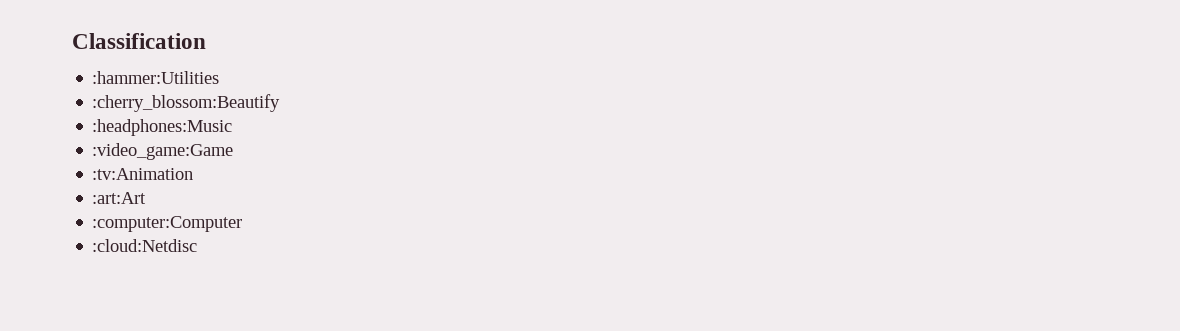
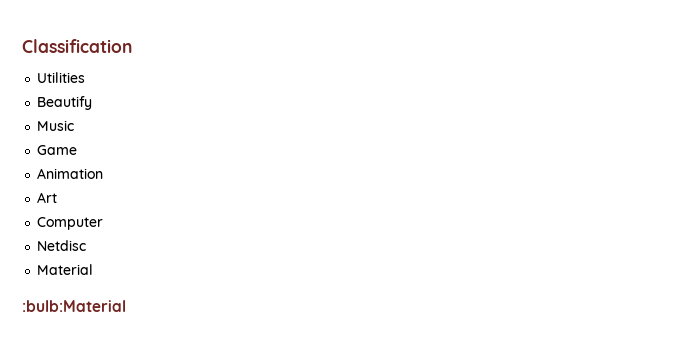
- :hammer:Utilities
- :cherry_blossom:Beautify
- :headphones:Music
- :video_game:Game
- :tv:Animation
- :art:Art
- :computer:Computer
- :cloud:Netdisc
+ Utilities
+ Beautify
+ Music
+ Game
+ Animation
+ Art
+ Computer
+ Netdisc
+ Material
+ :bulb:Material

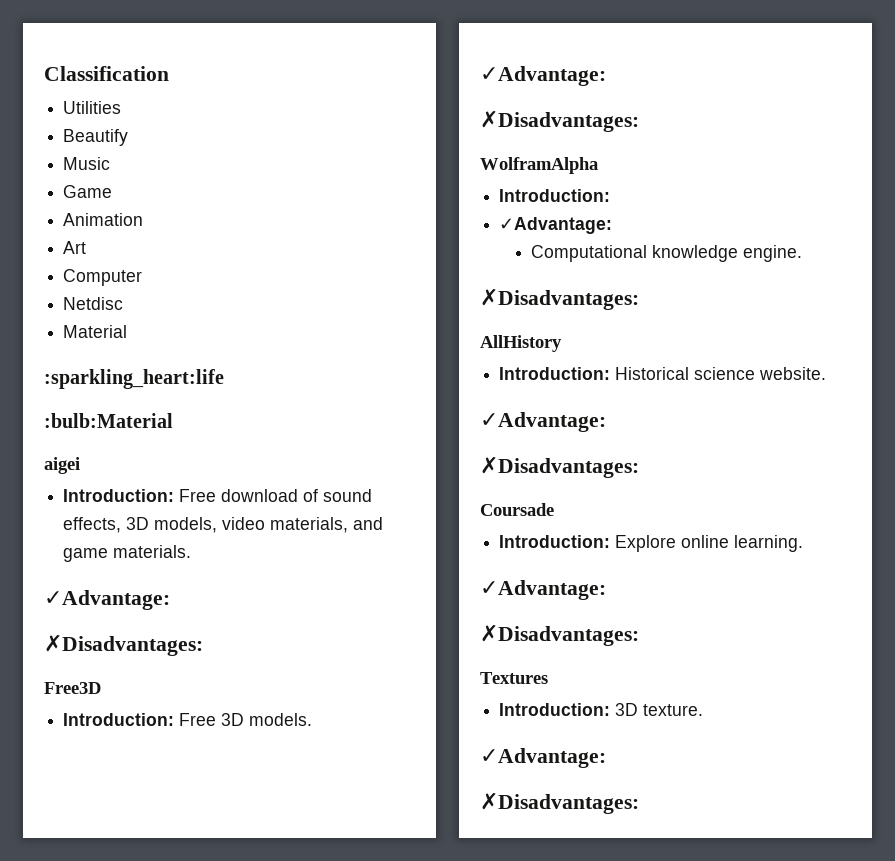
+ :sparkling_heart:life
+ aigei
+ Introduction: Free download of sound effects, 3D models, video materials, and game materials.
+ ✓Advantage:
+ ✗Disadvantages:
+ Free3D
+ Introduction: Free 3D models.
+ ✓Advantage:
+ ✗Disadvantages:
+ WolframAlpha
+ Introduction:
+ ✓Advantage:
+ Computational knowledge engine.
+ ✗Disadvantages:
+ AllHistory
+ Introduction: Historical science website.
+ ✓Advantage:
+ ✗Disadvantages:
+ Coursade
+ Introduction: Explore online learning.
+ ✓Advantage:
+ ✗Disadvantages:
+ Textures
+ Introduction: 3D texture.
+ ✓Advantage:
+ ✗Disadvantages:

